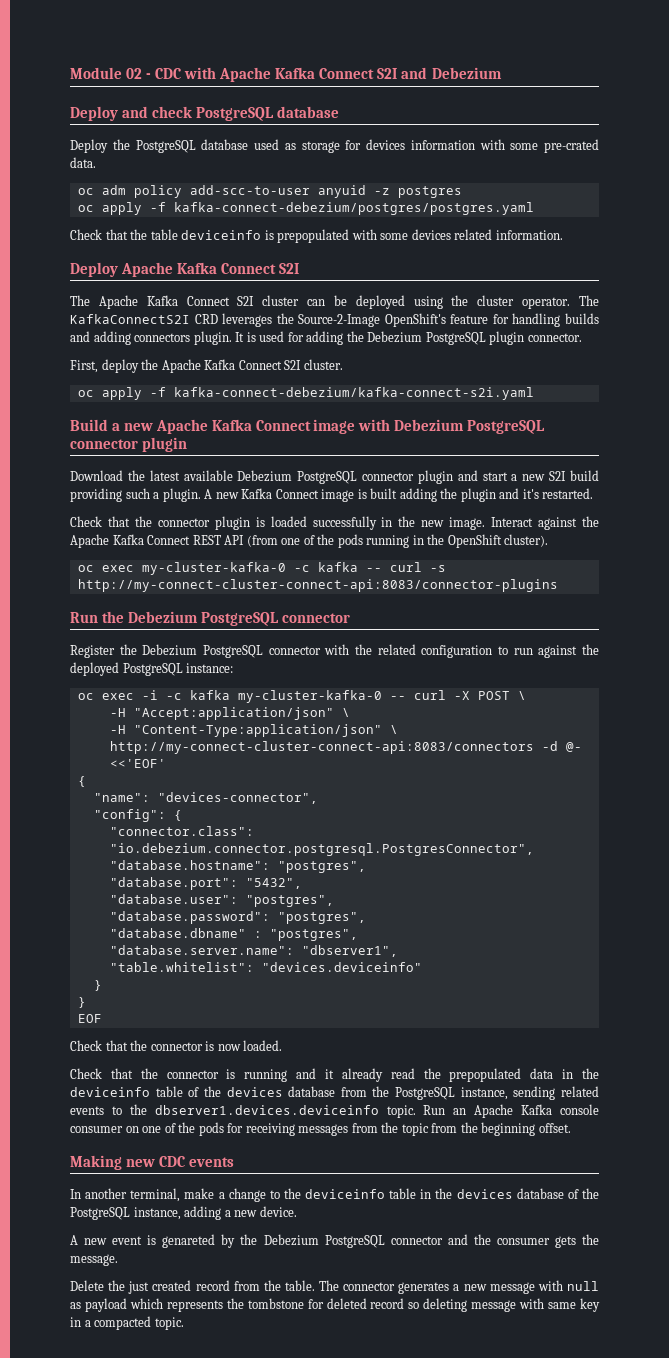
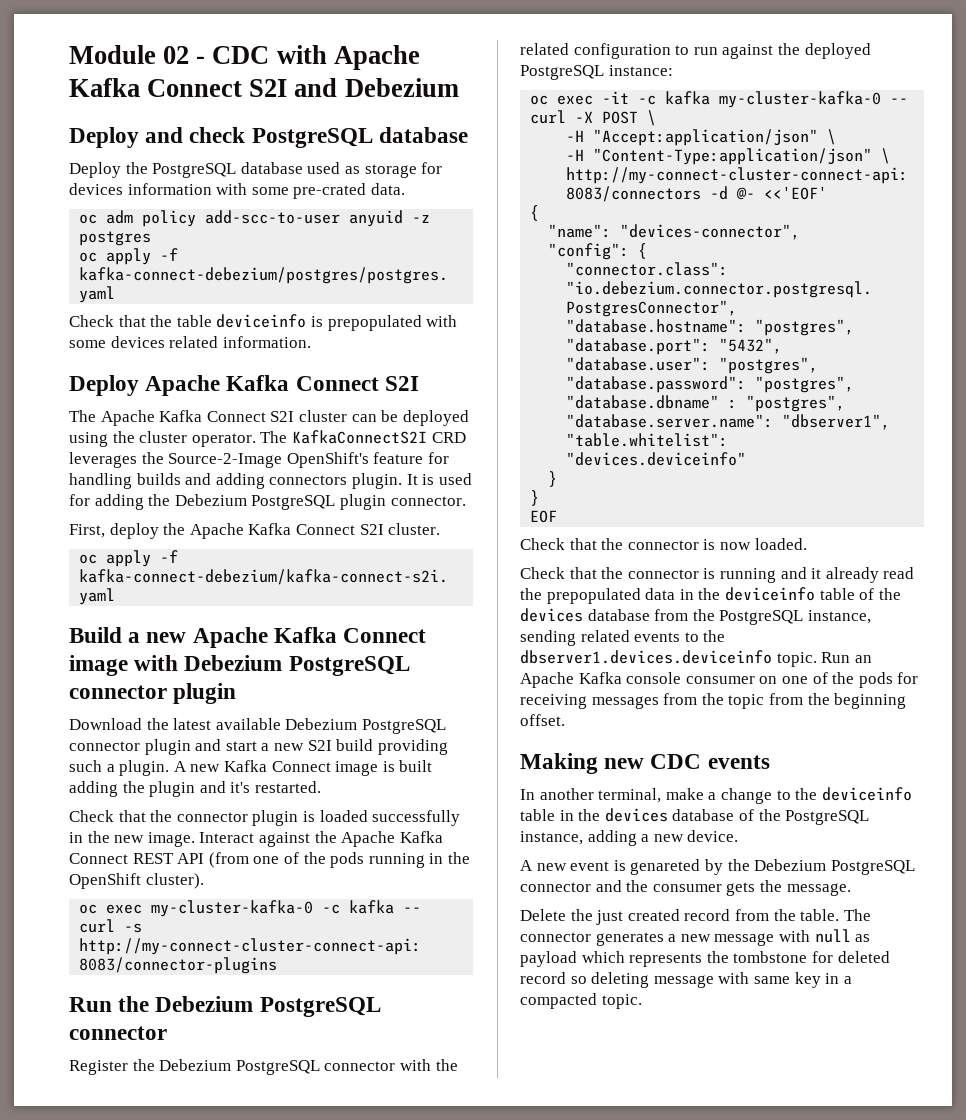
- oc exec -i -c kafka my-cluster-kafka-0 -- curl -X POST \
+ oc exec -it -c kafka my-cluster-kafka-0 -- curl -X POST \

